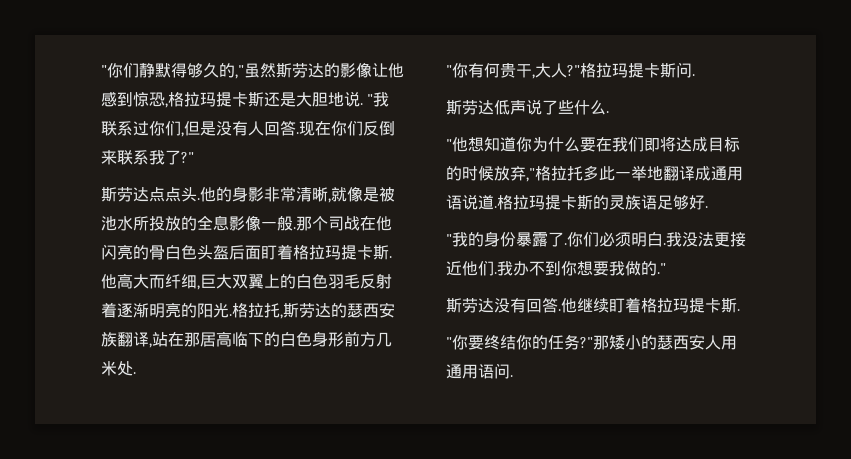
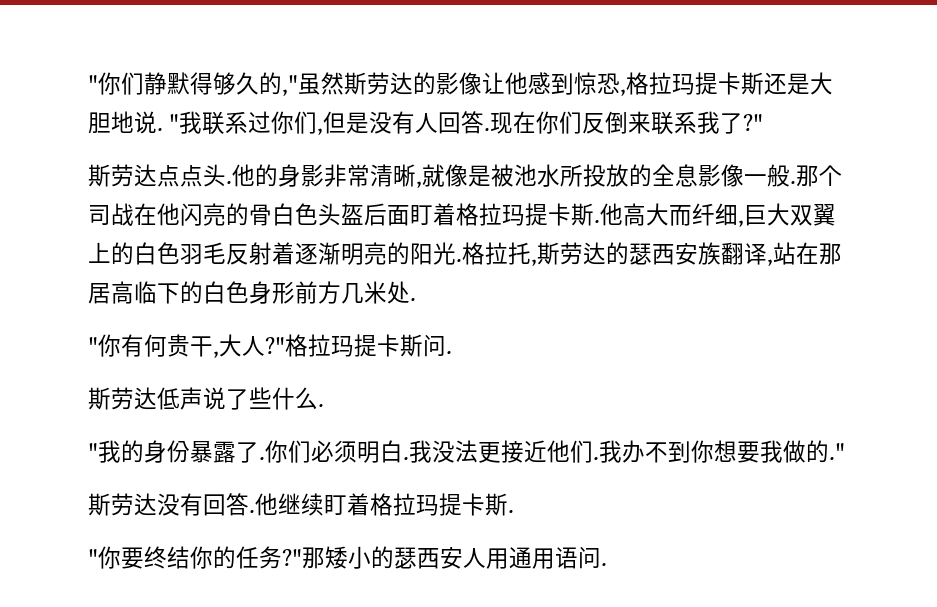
- "他想知道你为什么要在我们即将达成目标的时候放弃,"格拉托多此一举地翻译成通用语说道.格拉玛提卡斯的灵族语足够好.

